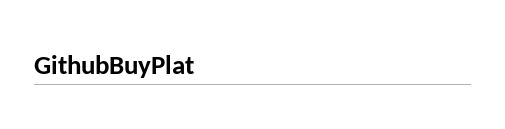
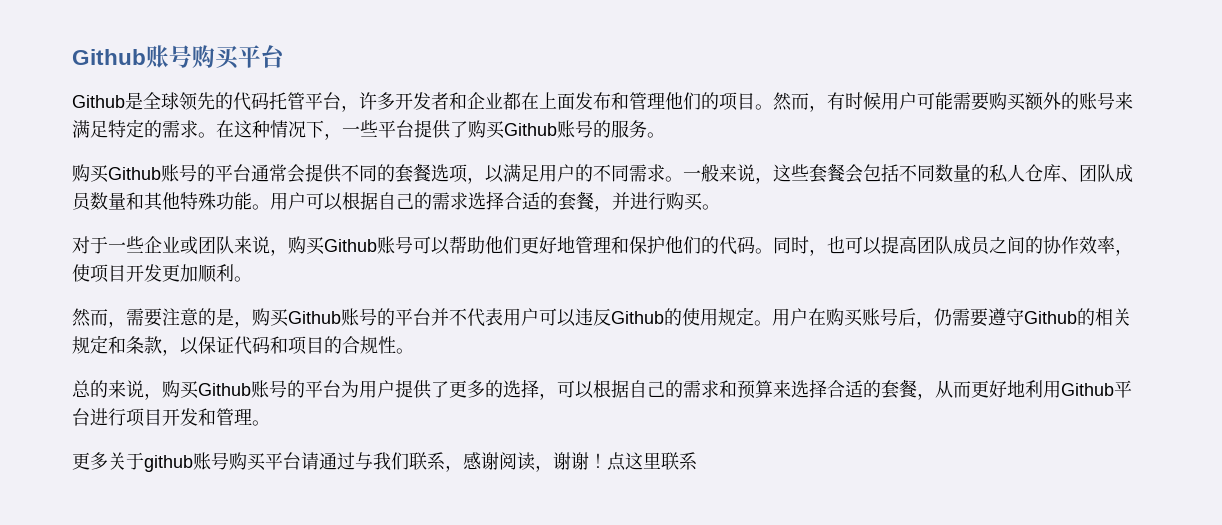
- GithubBuyPlat
+ Github账号购买平台
+ Github是全球领先的代码托管平台，许多开发者和企业都在上面发布和管理他们的项目。然而，有时候用户可能需要购买额外的账号来满足特定的需求。在这种情况下，一些平台提供了购买Github账号的服务。
+ 购买Github账号的平台通常会提供不同的套餐选项，以满足用户的不同需求。一般来说，这些套餐会包括不同数量的私人仓库、团队成员数量和其他特殊功能。用户可以根据自己的需求选择合适的套餐，并进行购买。
+ 对于一些企业或团队来说，购买Github账号可以帮助他们更好地管理和保护他们的代码。同时，也可以提高团队成员之间的协作效率，使项目开发更加顺利。
+ 然而，需要注意的是，购买Github账号的平台并不代表用户可以违反Github的使用规定。用户在购买账号后，仍需要遵守Github的相关规定和条款，以保证代码和项目的合规性。
+ 总的来说，购买Github账号的平台为用户提供了更多的选择，可以根据自己的需求和预算来选择合适的套餐，从而更好地利用Github平台进行项目开发和管理。
+ 更多关于github账号购买平台请通过与我们联系，感谢阅读，谢谢！点这里联系

